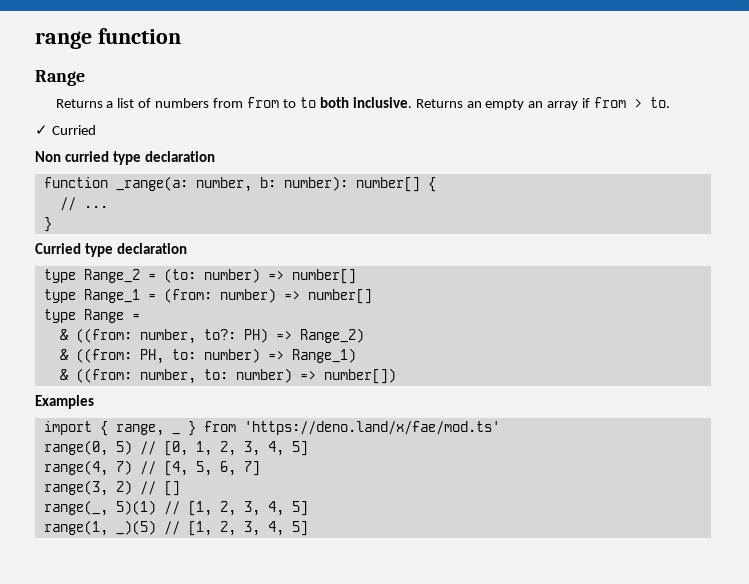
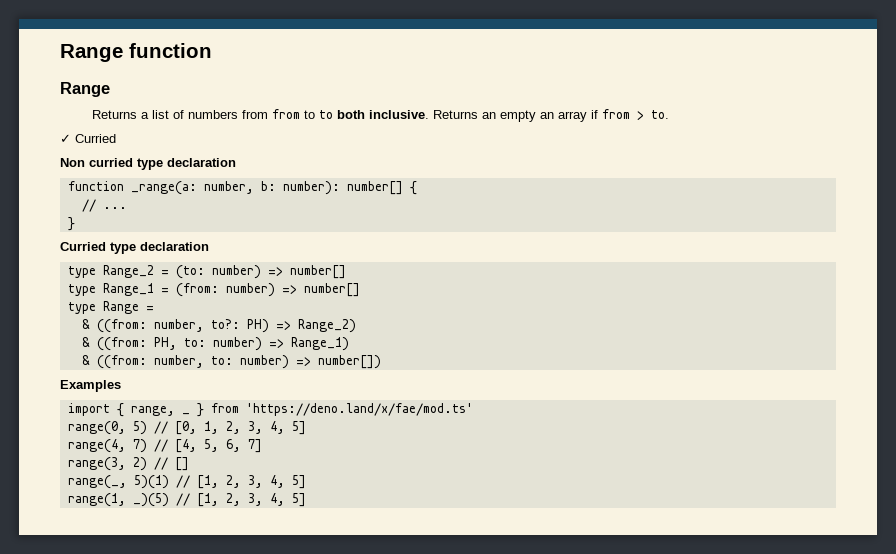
- range function
+ Range function

